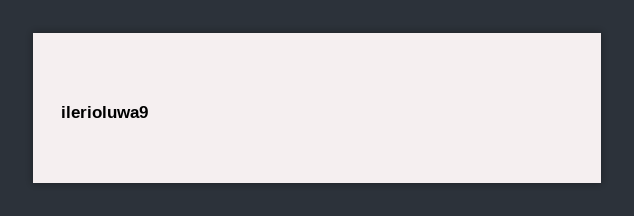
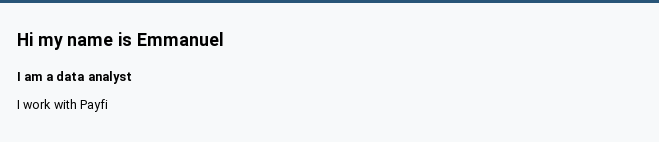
- ilerioluwa9
+ Hi my name is Emmanuel
+ I am a data analyst
+ I work with Payfi

